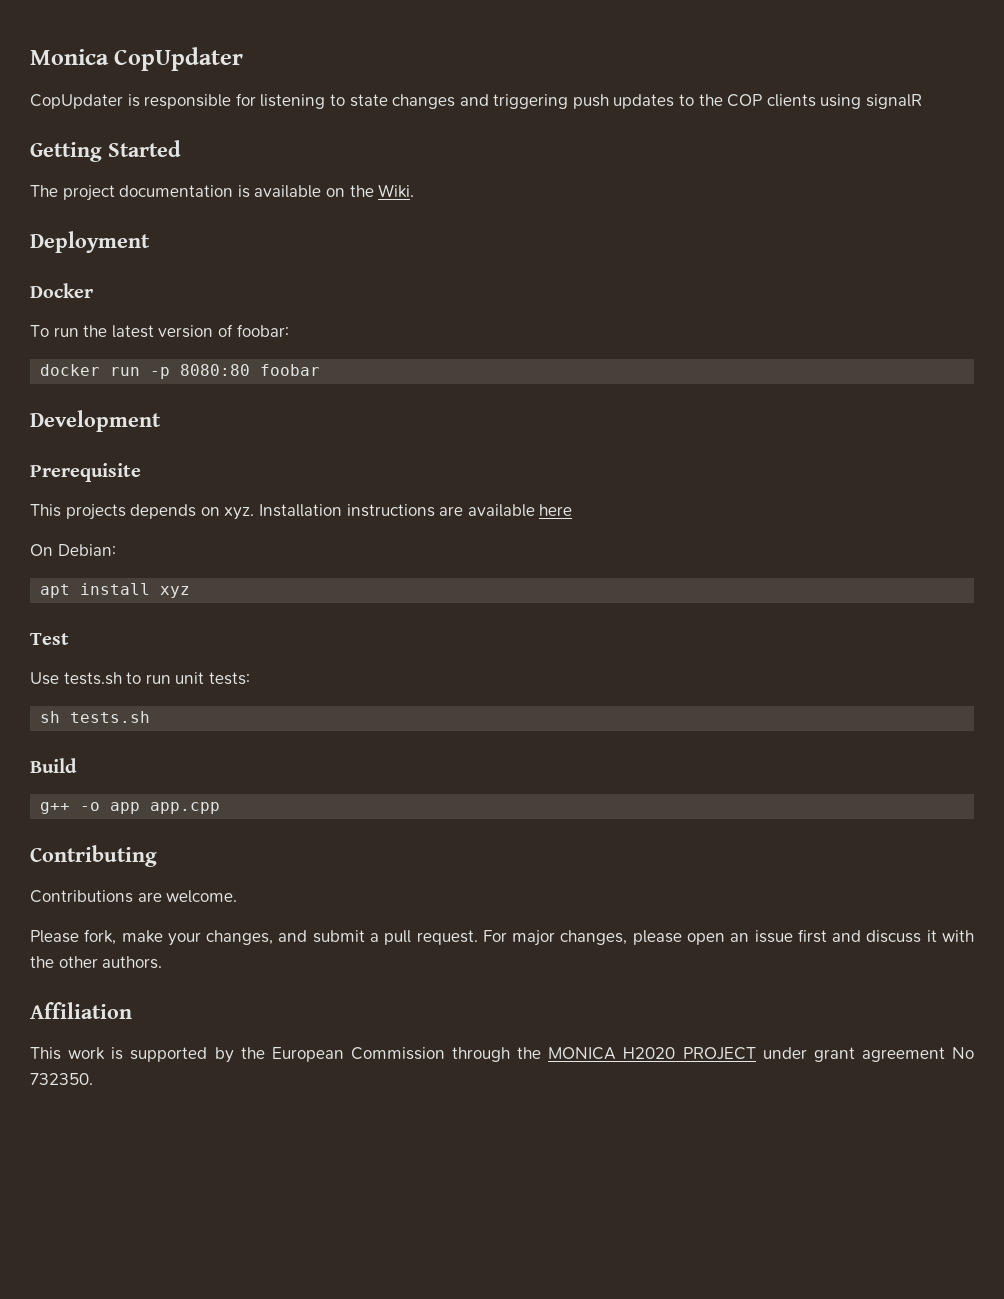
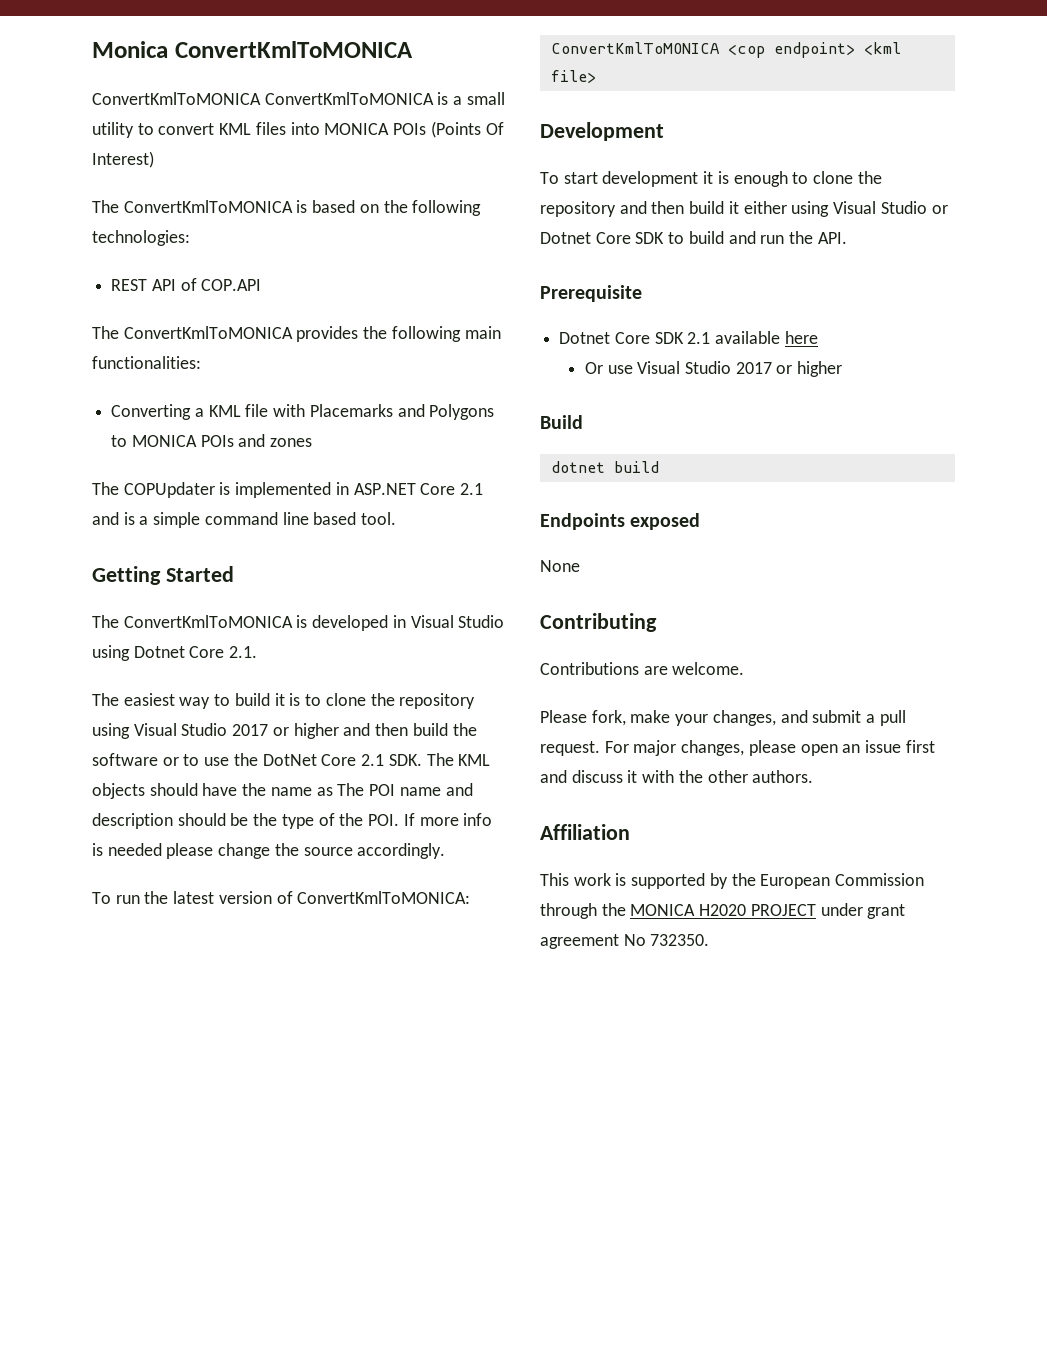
- Monica CopUpdater
- CopUpdater is responsible for listening to state changes and triggering push updates to the COP clients using signalR
+ Monica ConvertKmlToMONICA
+ ConvertKmlToMONICA ConvertKmlToMONICA is a small utility to convert KML files into MONICA POIs (Points Of Interest)
+ The ConvertKmlToMONICA is based on the following technologies:
+ REST API of COP.API
+ The ConvertKmlToMONICA provides the following main functionalities:
+ Converting a KML file with Placemarks and Polygons to MONICA POIs and zones
+ The COPUpdater is implemented in ASP.NET Core 2.1 and is a simple command line based tool.
  Getting Started
- The project documentation is available on the Wiki.
- Deployment
- Docker
+ The ConvertKmlToMONICA is developed in Visual Studio using Dotnet Core 2.1.
+ The easiest way to build it is to clone the repository using Visual Studio 2017 or higher and then build the software or to use the DotNet Core 2.1 SDK. The KML objects should have the name as The POI name and description should be the type of the POI. If more info is needed please change the source accordingly.
- To run the latest version of foobar:
- docker run -p 8080:80 foobar
+ To run the latest version of ConvertKmlToMONICA:
+ ConvertKmlToMONICA <cop endpoint> <kml file>
  Development
+ To start development it is enough to clone the repository and then build it either using Visual Studio or Dotnet Core SDK to build and run the API.
  Prerequisite
- This projects depends on xyz. Installation instructions are available here
- On Debian:
- apt install xyz
- Test
- Use tests.sh to run unit tests:
- sh tests.sh
+ Dotnet Core SDK 2.1 available here
+ Or use Visual Studio 2017 or higher
  Build
- g++ -o app app.cpp
+ dotnet build
+ Endpoints exposed
+ None

